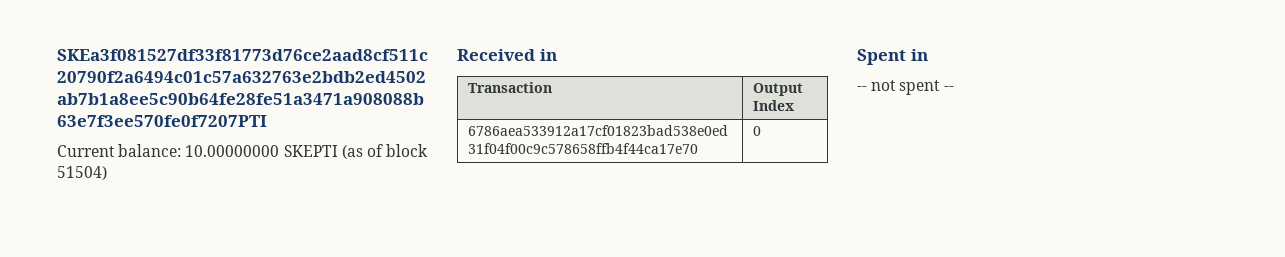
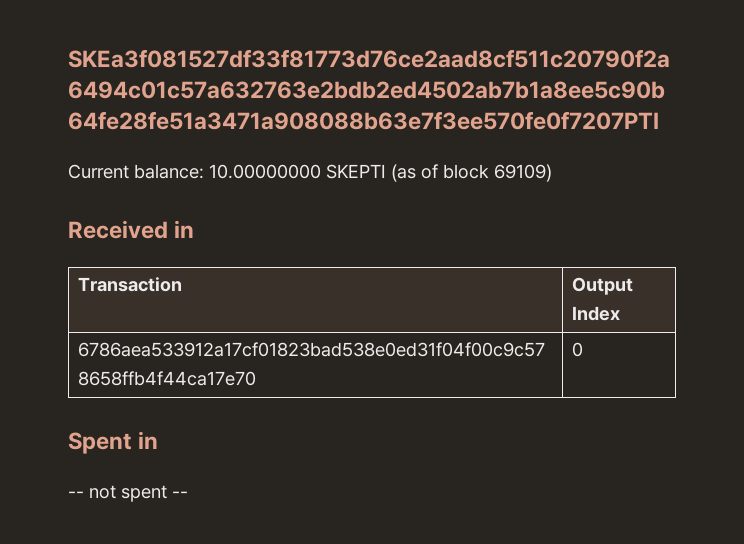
- Current balance: 10.00000000 SKEPTI (as of block 51504)
+ Current balance: 10.00000000 SKEPTI (as of block 69109)

